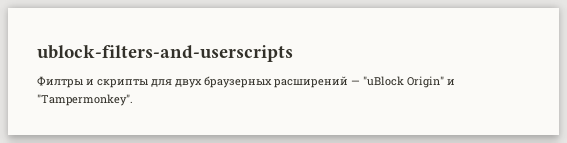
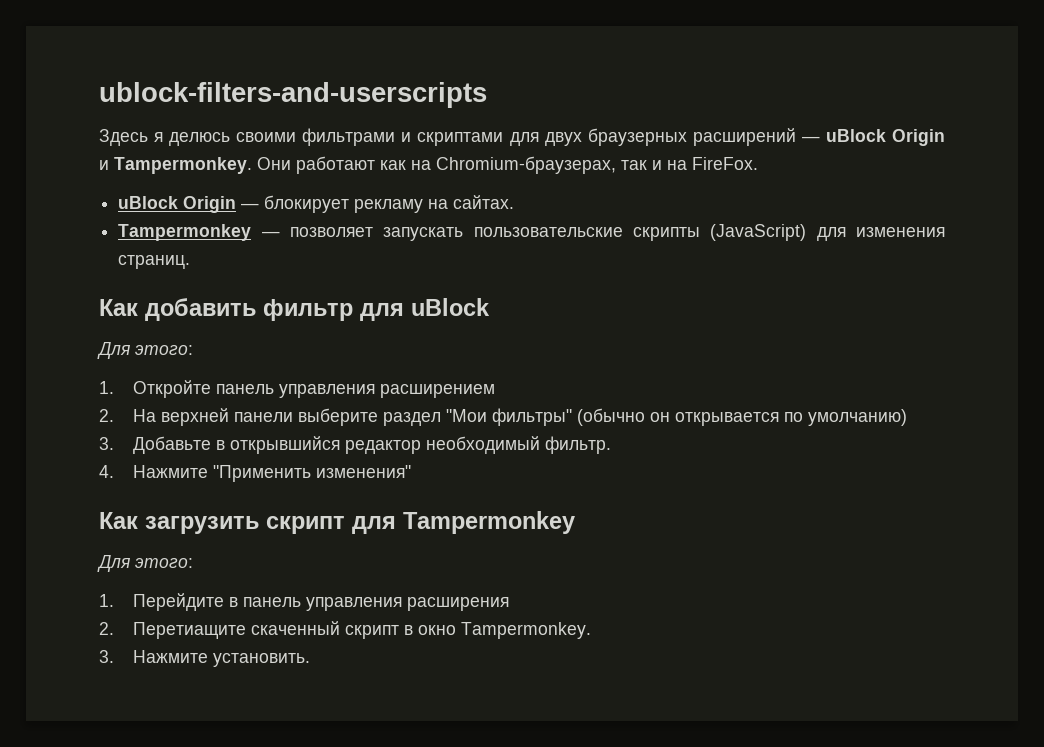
- Филтры и скрипты для двух браузерных расширений — "uBlock Origin" и "Tampermonkey".
+ Здесь я делюсь своими фильтрами и скриптами для двух браузерных расширений — uBlock Origin и Tampermonkey. Они работают как на Chromium-браузерах, так и на FireFox.
+ uBlock Origin — блокирует рекламу на сайтах.
+ Tampermonkey — позволяет запускать пользовательские скрипты (JavaScript) для изменения страниц.
+ Как добавить фильтр для uBlock
+ Для этого:
+ 1. Откройте панель управления расширением
+ 2. На верхней панели выберите раздел "Мои фильтры" (обычно он открывается по умолчанию)
+ 3. Добавьте в открывшийся редактор необходимый фильтр.
+ 4. Нажмите "Применить изменения"
+ Как загрузить скрипт для Tampermonkey
+ Для этого:
+ 1. Перейдите в панель управления расширения
+ 2. Перетиащите скаченный скрипт в окно Tampermonkey.
+ 3. Нажмите установить.

